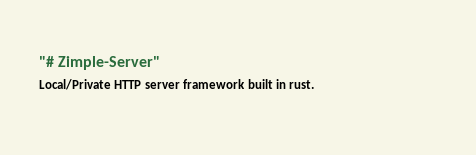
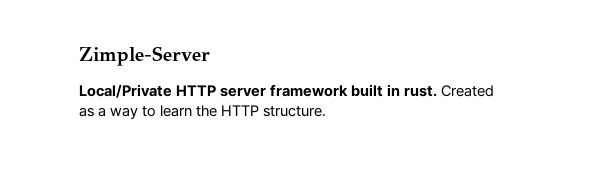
- "# Zimple-Server"
+ Zimple-Server
+ Created as a way to learn the HTTP structure.

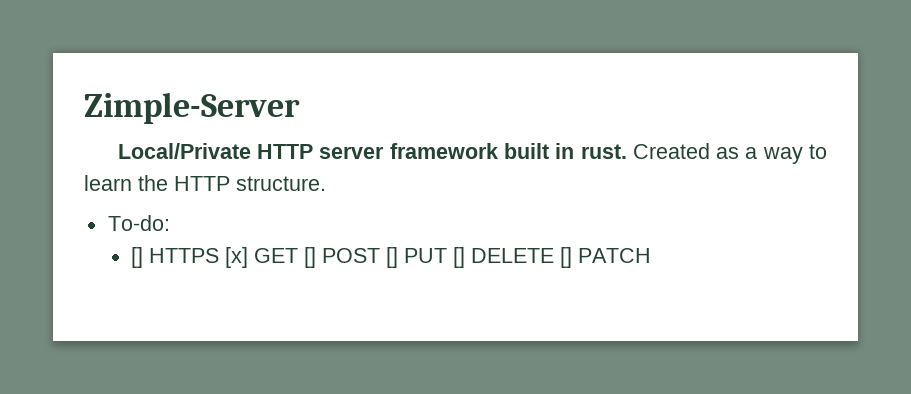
+ To-do:
+ [] HTTPS [x] GET [] POST [] PUT [] DELETE [] PATCH

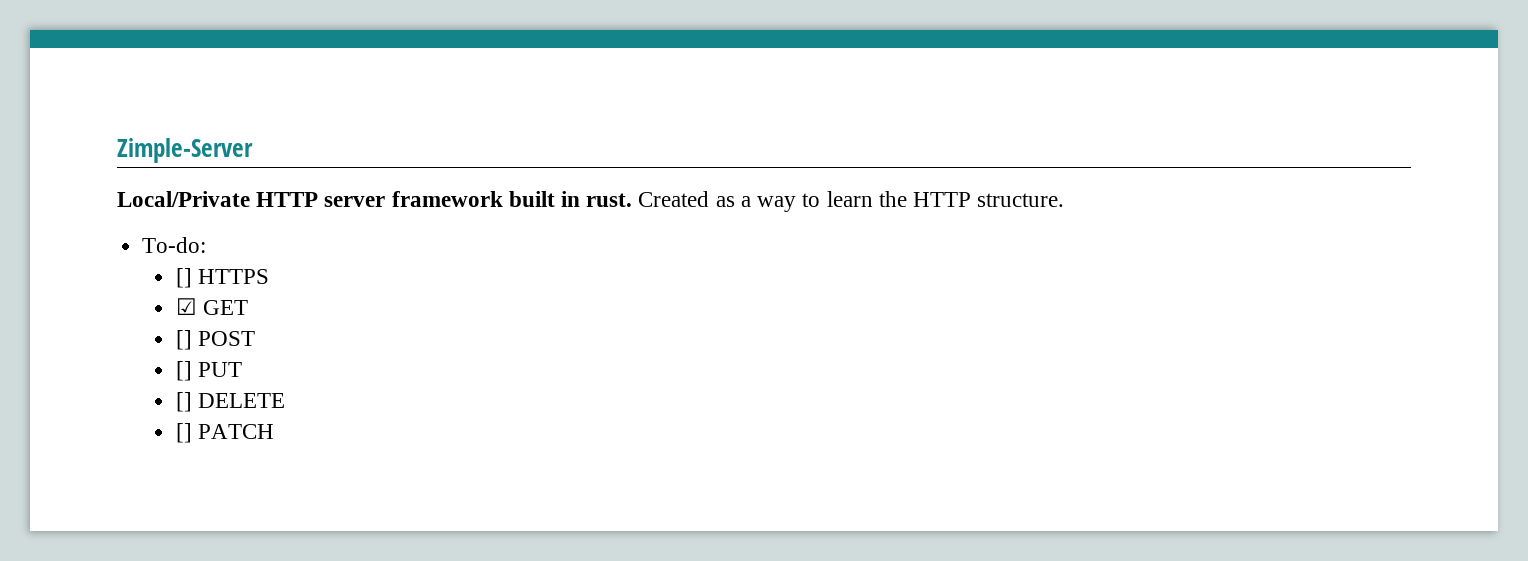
- [] HTTPS [x] GET [] POST [] PUT [] DELETE [] PATCH
+ [] HTTPS
+ ☑ GET
+ [] POST
+ [] PUT
+ [] DELETE
+ [] PATCH

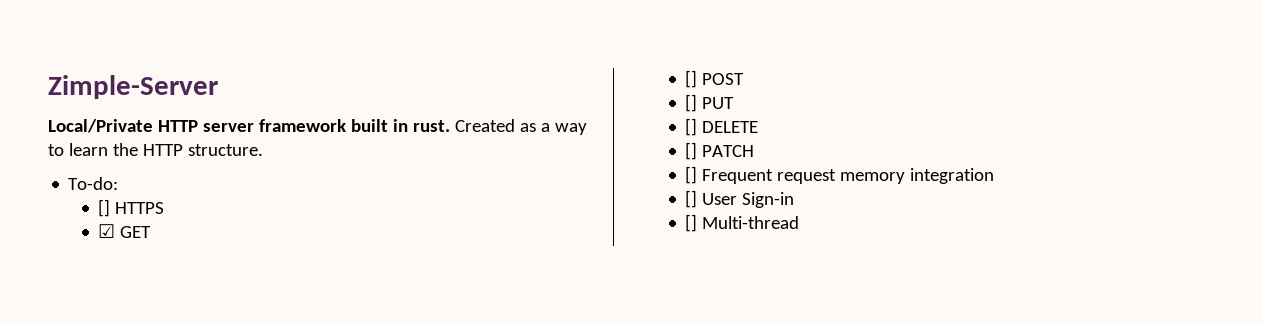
+ [] Frequent request memory integration
+ [] User Sign-in
+ [] Multi-thread

